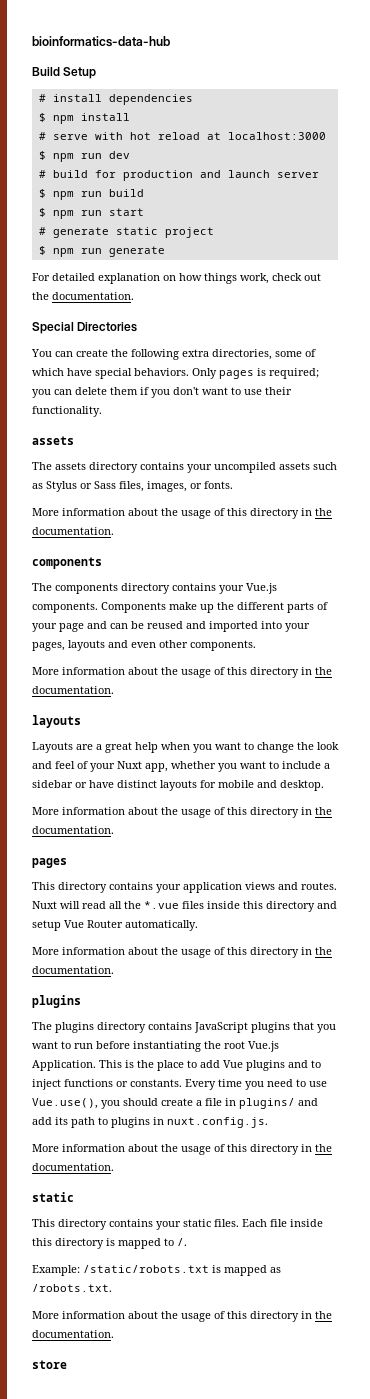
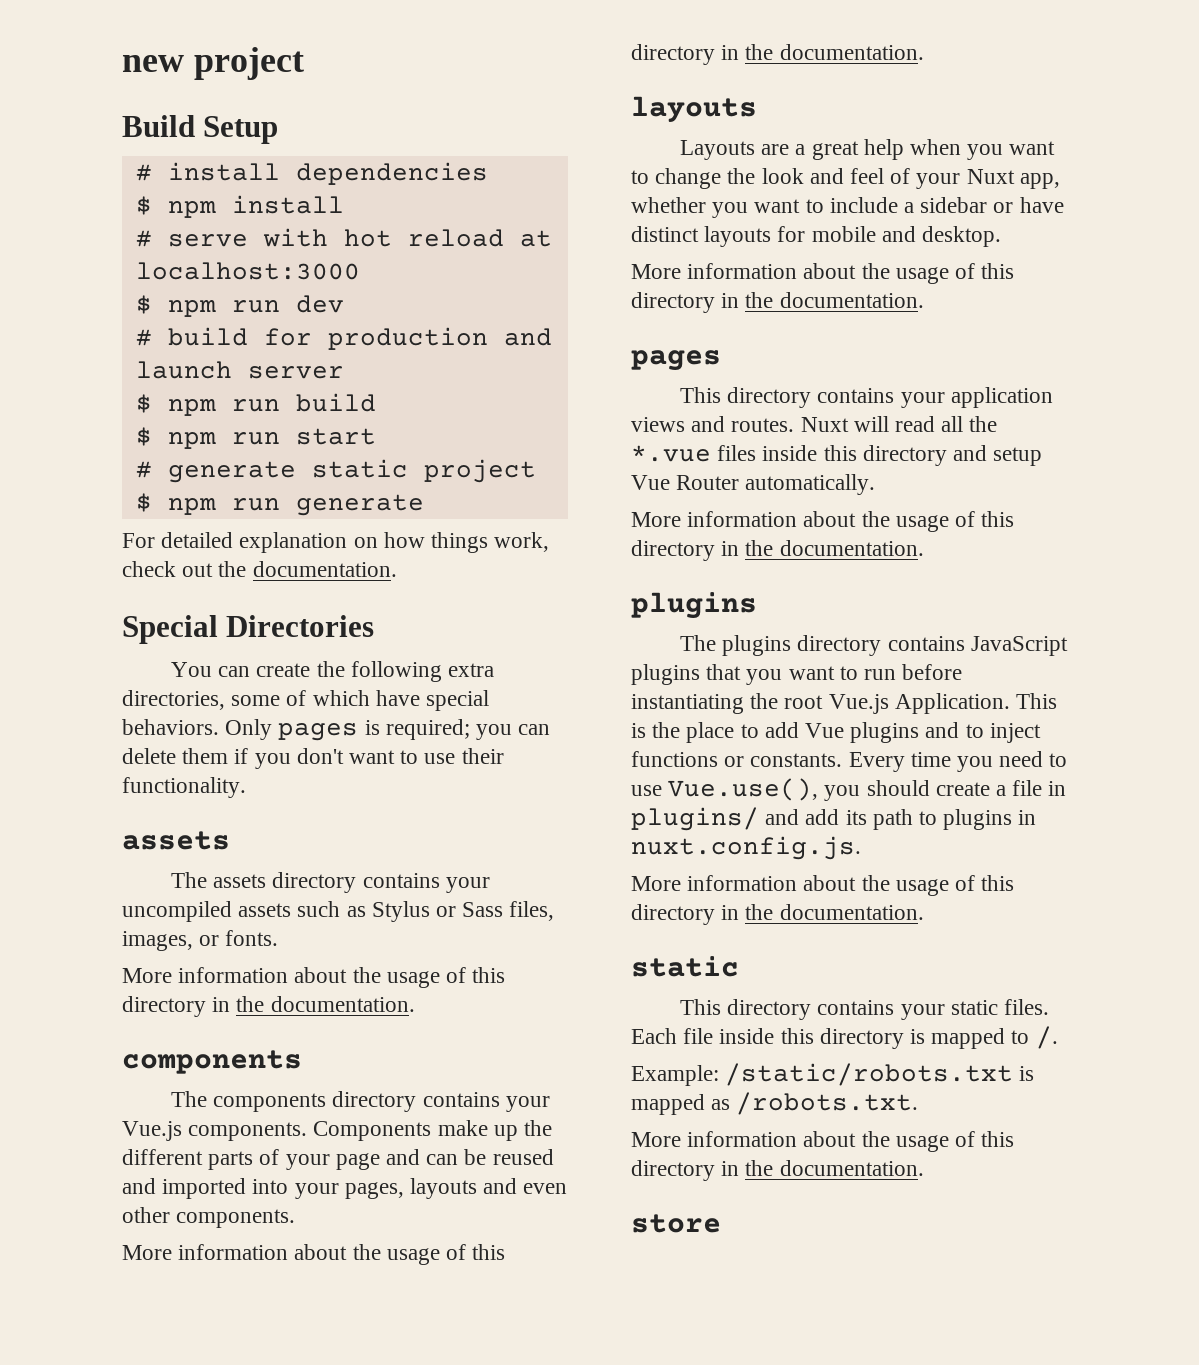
- bioinformatics-data-hub
+ new project

